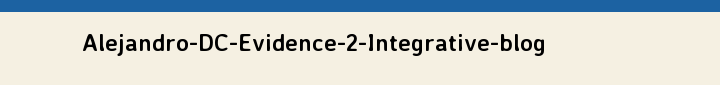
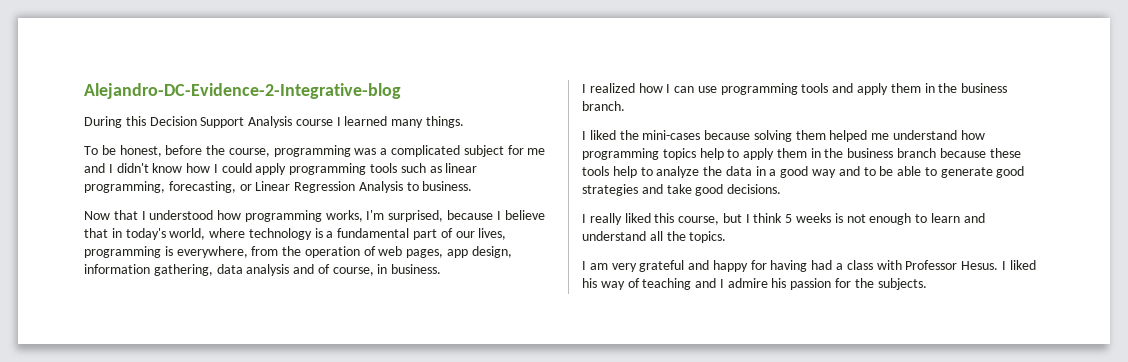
+ During this Decision Support Analysis course I learned many things.
+ To be honest, before the course, programming was a complicated subject for me and I didn't know how I could apply programming tools such as linear programming, forecasting, or Linear Regression Analysis to business.
+ Now that I understood how programming works, I'm surprised, because I believe that in today's world, where technology is a fundamental part of our lives, programming is everywhere, from the operation of web pages, app design, information gathering, data analysis and of course, in business.
+ I realized how I can use programming tools and apply them in the business branch.
+ I liked the mini-cases because solving them helped me understand how programming topics help to apply them in the business branch because these tools help to analyze the data in a good way and to be able to generate good strategies and take good decisions.
+ I really liked this course, but I think 5 weeks is not enough to learn and understand all the topics.
+ I am very grateful and happy for having had a class with Professor Hesus. I liked his way of teaching and I admire his passion for the subjects.

